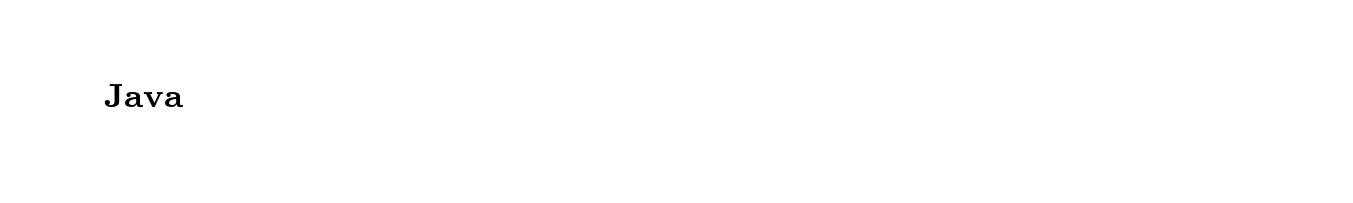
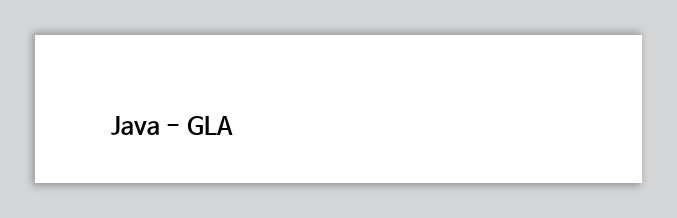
- Java
+ Java - GLA

